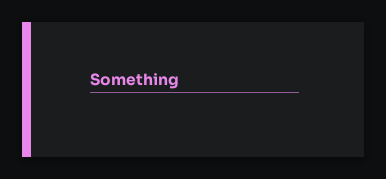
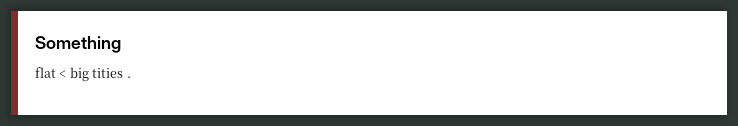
+ flat < big tities .

